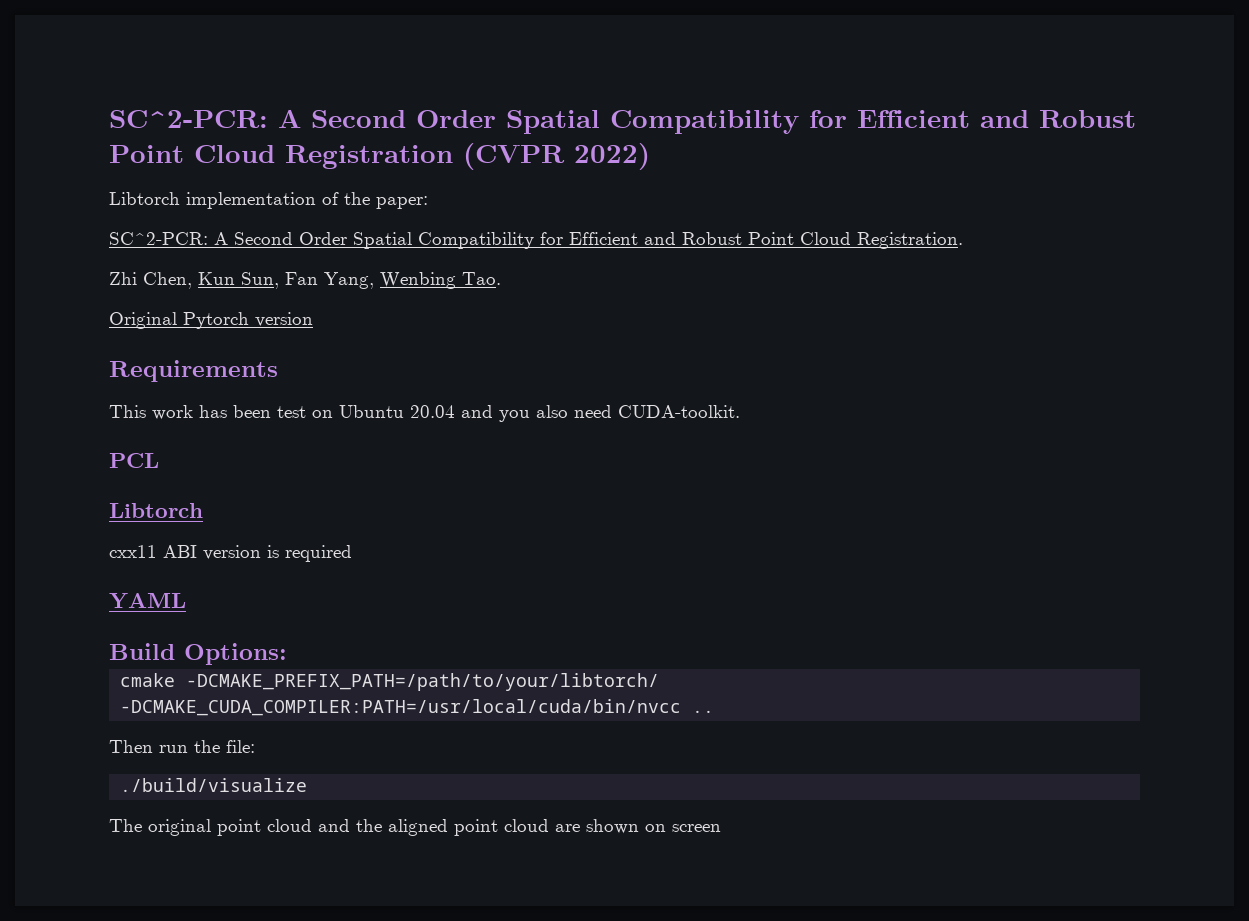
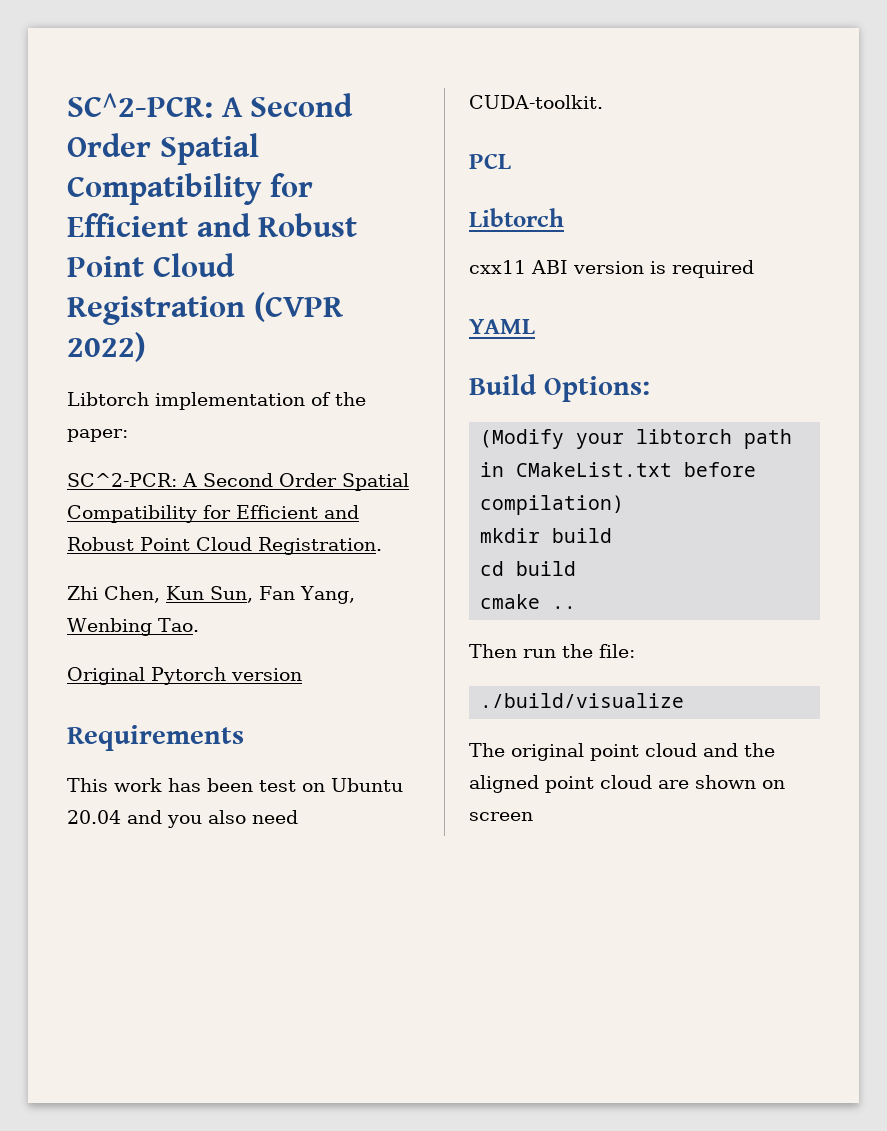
+ (Modify your libtorch path in CMakeList.txt before compilation)
+ mkdir build
+ cd build
- cmake -DCMAKE_PREFIX_PATH=/path/to/your/libtorch/ -DCMAKE_CUDA_COMPILER:PATH=/usr/local/cuda/bin/nvcc ..
+ cmake ..

